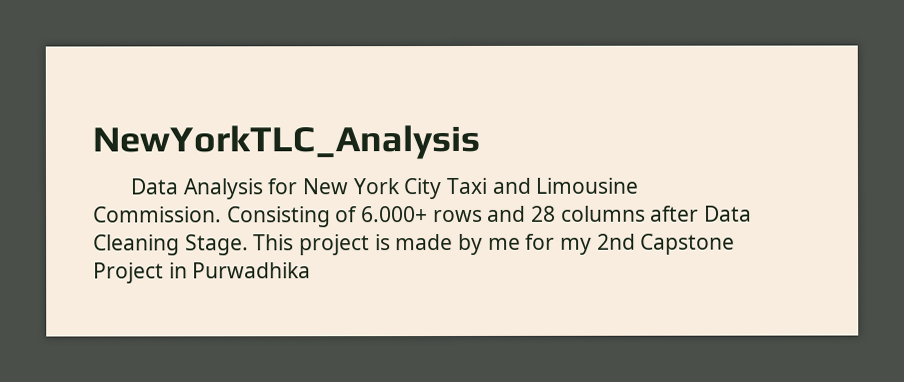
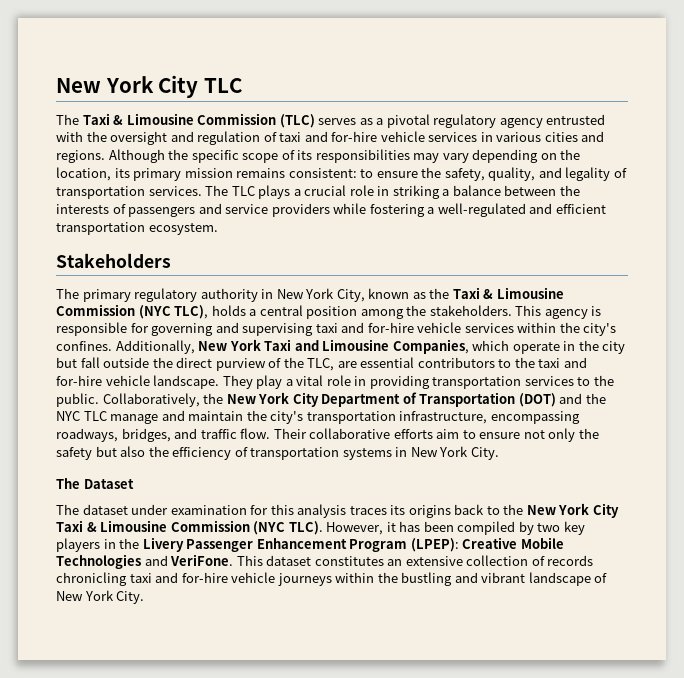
- NewYorkTLC_Analysis
- Data Analysis for New York City Taxi and Limousine Commission. Consisting of 6.000+ rows and 28 columns after Data Cleaning Stage. This project is made by me for my 2nd Capstone Project in Purwadhika
+ New York City TLC
+ The Taxi & Limousine Commission (TLC) serves as a pivotal regulatory agency entrusted with the oversight and regulation of taxi and for-hire vehicle services in various cities and regions. Although the specific scope of its responsibilities may vary depending on the location, its primary mission remains consistent: to ensure the safety, quality, and legality of transportation services. The TLC plays a crucial role in striking a balance between the interests of passengers and service providers while fostering a well-regulated and efficient transportation ecosystem.
+ Stakeholders
+ The primary regulatory authority in New York City, known as the Taxi & Limousine Commission (NYC TLC), holds a central position among the stakeholders. This agency is responsible for governing and supervising taxi and for-hire vehicle services within the city's confines. Additionally, New York Taxi and Limousine Companies, which operate in the city but fall outside the direct purview of the TLC, are essential contributors to the taxi and for-hire vehicle landscape. They play a vital role in providing transportation services to the public. Collaboratively, the New York City Department of Transportation (DOT) and the NYC TLC manage and maintain the city's transportation infrastructure, encompassing roadways, bridges, and traffic flow. Their collaborative efforts aim to ensure not only the safety but also the efficiency of transportation systems in New York City.
+ The Dataset
+ The dataset under examination for this analysis traces its origins back to the New York City Taxi & Limousine Commission (NYC TLC). However, it has been compiled by two key players in the Livery Passenger Enhancement Program (LPEP): Creative Mobile Technologies and VeriFone. This dataset constitutes an extensive collection of records chronicling taxi and for-hire vehicle journeys within the bustling and vibrant landscape of New York City.

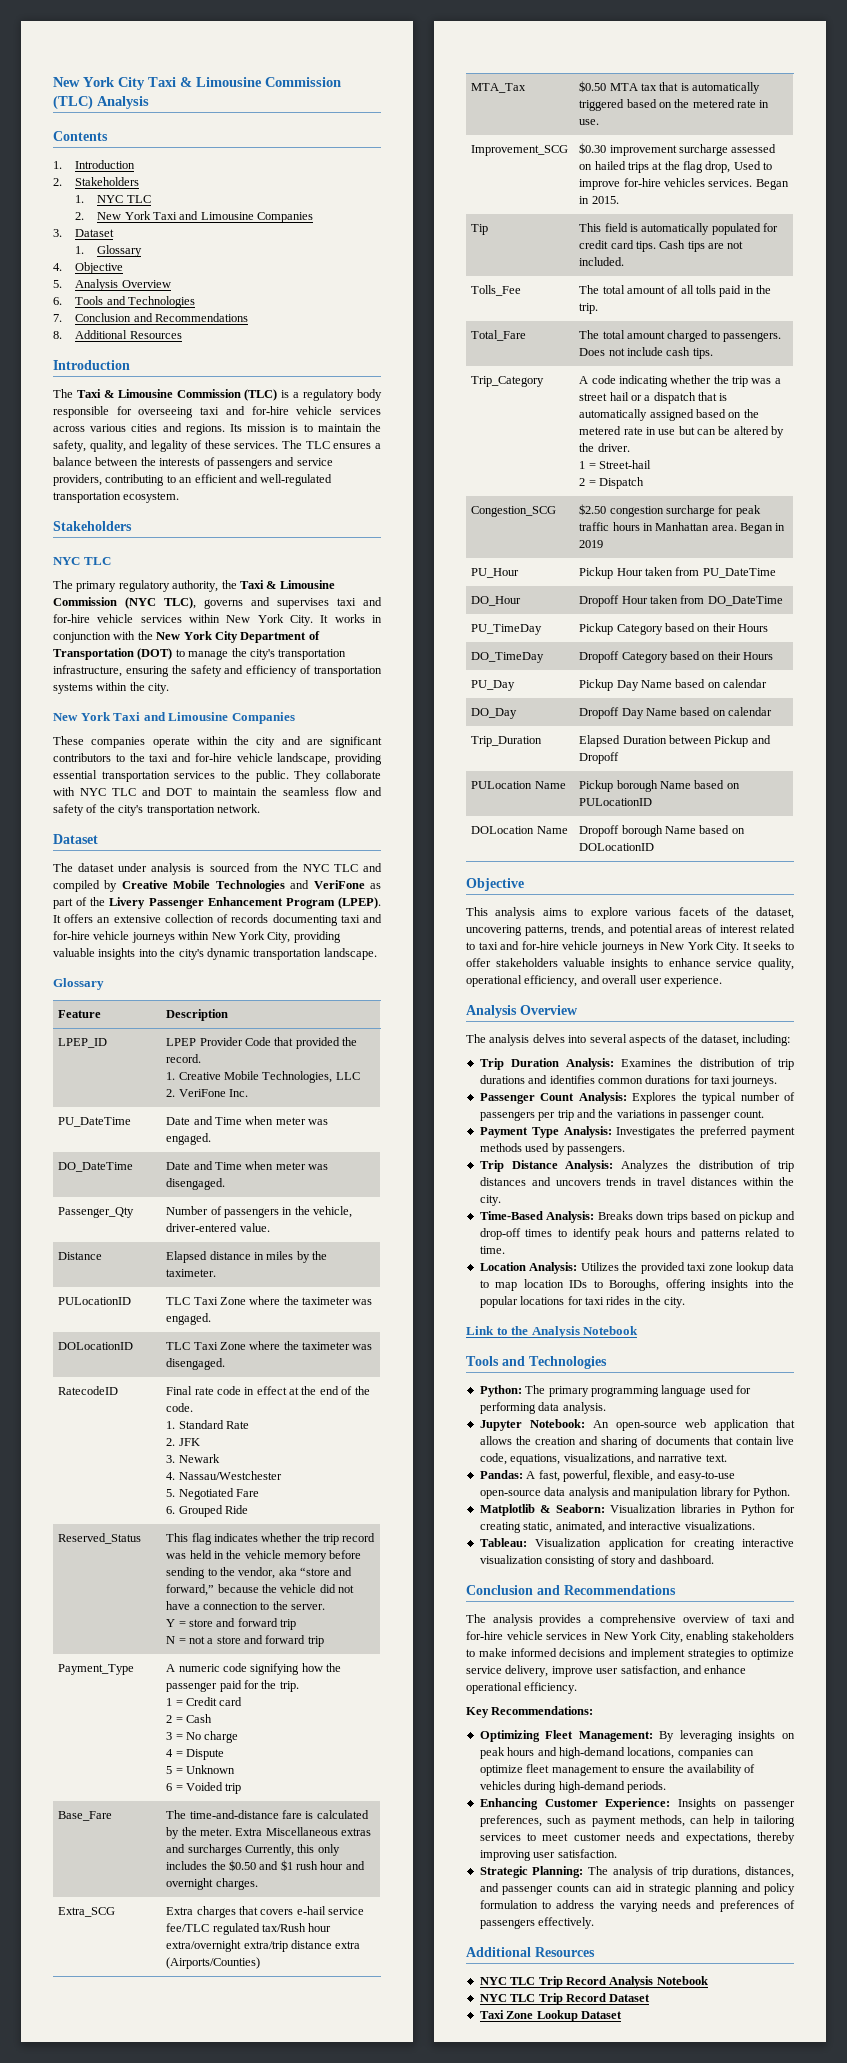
- New York City TLC
+ New York City Taxi & Limousine Commission (TLC) Analysis
+ Contents
+ 1. Introduction
+ 2. Stakeholders
+ 1. NYC TLC
+ 2. New York Taxi and Limousine Companies
+ 3. Dataset
+ 1. Glossary
+ 4. Objective
+ 5. Analysis Overview
+ 6. Tools and Technologies
+ 7. Conclusion and Recommendations
+ 8. Additional Resources
+ Introduction
- The Taxi & Limousine Commission (TLC) serves as a pivotal regulatory agency entrusted with the oversight and regulation of taxi and for-hire vehicle services in various cities and regions.
+ The Taxi & Limousine Commission (TLC) is a regulatory body responsible for overseeing taxi and for-hire vehicle services across various cities and regions.
- Although the specific scope of its responsibilities may vary depending on the location, its primary mission remains consistent: to ensure the safety, quality, and legality of transportation services.
+ Its mission is to maintain the safety, quality, and legality of these services.
- The TLC plays a crucial role in striking a balance between the interests of passengers and service providers while fostering a well-regulated and efficient transportation ecosystem.
+ The TLC ensures a balance between the interests of passengers and service providers, contributing to an efficient and well-regulated transportation ecosystem.
  Stakeholders
+ NYC TLC
- The primary regulatory authority in New York City, known as the Taxi & Limousine Commission (NYC TLC), holds a central position among the stakeholders. This agency is responsible for governing and supervising taxi and for-hire vehicle services within the city's confines. Additionally, New York Taxi and Limousine Companies, which operate in the city but fall outside the direct purview of the TLC, are essential contributors to the taxi and for-hire vehicle landscape. They play a vital role in providing transportation services to the public. Collaboratively, the New York City Department of Transportation (DOT) and the NYC TLC manage and maintain the city's transportation infrastructure, encompassing roadways, bridges, and traffic flow. Their collaborative efforts aim to ensure not only the safety but also the efficiency of transportation systems in New York City.
- The Dataset
- The dataset under examination for this analysis traces its origins back to the New York City Taxi & Limousine Commission (NYC TLC). However, it has been compiled by two key players in the Livery Passenger Enhancement Program (LPEP): Creative Mobile Technologies and VeriFone. This dataset constitutes an extensive collection of records chronicling taxi and for-hire vehicle journeys within the bustling and vibrant landscape of New York City.
+ The primary regulatory authority, the Taxi & Limousine Commission (NYC TLC), governs and supervises taxi and for-hire vehicle services within New York City. It works in conjunction with the New York City Department of Transportation (DOT) to manage the city's transportation infrastructure, ensuring the safety and efficiency of transportation systems within the city.
+ New York Taxi and Limousine Companies
+ These companies operate within the city and are significant contributors to the taxi and for-hire vehicle landscape, providing essential transportation services to the public. They collaborate with NYC TLC and DOT to maintain the seamless flow and safety of the city's transportation network.
+ Dataset
+ The dataset under analysis is sourced from the NYC TLC and compiled by Creative Mobile Technologies and VeriFone as part of the Livery Passenger Enhancement Program (LPEP). It offers an extensive collection of records documenting taxi and for-hire vehicle journeys within New York City, providing valuable insights into the city's dynamic transportation landscape.
+ Glossary
+ Feature | Description
+ LPEP_ID | LPEP Provider Code that provided the record.
+ 1. Creative Mobile Technologies, LLC
+ 2. VeriFone Inc.
+ PU_DateTime | Date and Time when meter was engaged.
+ DO_DateTime | Date and Time when meter was disengaged.
+ Passenger_Qty | Number of passengers in the vehicle, driver-entered value.
+ Distance | Elapsed distance in miles by the taximeter.
+ PULocationID | TLC Taxi Zone where the taximeter was engaged.
+ DOLocationID | TLC Taxi Zone where the taximeter was disengaged.
+ RatecodeID | Final rate code in effect at the end of the code.
+ 1. Standard Rate
+ 2. JFK
+ 3. Newark
+ 4. Nassau/Westchester
+ 5. Negotiated Fare
+ 6. Grouped Ride
+ Reserved_Status | This flag indicates whether the trip record was held in the vehicle memory before sending to the vendor, aka “store and forward,” because the vehicle did not have a connection to the server.
+ Y = store and forward trip
+ N = not a store and forward trip
+ Payment_Type | A numeric code signifying how the passenger paid for the trip.
+ 1 = Credit card
+ 2 = Cash
+ 3 = No charge
+ 4 = Dispute
+ 5 = Unknown
+ 6 = Voided trip
+ Base_Fare | The time-and-distance fare is calculated by the meter. Extra Miscellaneous extras and surcharges Currently, this only includes the $0.50 and $1 rush hour and overnight charges.
+ Extra_SCG | Extra charges that covers e-hail service fee/TLC regulated tax/Rush hour extra/overnight extra/trip distance extra (Airports/Counties)
+ MTA_Tax | $0.50 MTA tax that is automatically triggered based on the metered rate in use.
+ Improvement_SCG | $0.30 improvement surcharge assessed on hailed trips at the flag drop, Used to improve for-hire vehicles services. Began in 2015.
+ Tip | This field is automatically populated for credit card tips. Cash tips are not included.
+ Tolls_Fee | The total amount of all tolls paid in the trip.
+ Total_Fare | The total amount charged to passengers. Does not include cash tips.
+ Trip_Category | A code indicating whether the trip was a street hail or a dispatch that is automatically assigned based on the metered rate in use but can be altered by the driver.
+ 1 = Street-hail
+ 2 = Dispatch
+ Congestion_SCG | $2.50 congestion surcharge for peak traffic hours in Manhattan area. Began in 2019
+ PU_Hour | Pickup Hour taken from PU_DateTime
+ DO_Hour | Dropoff Hour taken from DO_DateTime
+ PU_TimeDay | Pickup Category based on their Hours
+ DO_TimeDay | Dropoff Category based on their Hours
+ PU_Day | Pickup Day Name based on calendar
+ DO_Day | Dropoff Day Name based on calendar
+ Trip_Duration | Elapsed Duration between Pickup and Dropoff
+ PULocation Name | Pickup borough Name based on PULocationID
+ DOLocation Name | Dropoff borough Name based on DOLocationID
+ Objective
+ This analysis aims to explore various facets of the dataset, uncovering patterns, trends, and potential areas of interest related to taxi and for-hire vehicle journeys in New York City. It seeks to offer stakeholders valuable insights to enhance service quality, operational efficiency, and overall user experience.
+ Analysis Overview
+ The analysis delves into several aspects of the dataset, including:
+ Trip Duration Analysis: Examines the distribution of trip durations and identifies common durations for taxi journeys.
+ Passenger Count Analysis: Explores the typical number of passengers per trip and the variations in passenger count.
+ Payment Type Analysis: Investigates the preferred payment methods used by passengers.
+ Trip Distance Analysis: Analyzes the distribution of trip distances and uncovers trends in travel distances within the city.
+ Time-Based Analysis: Breaks down trips based on pickup and drop-off times to identify peak hours and patterns related to time.
+ Location Analysis: Utilizes the provided taxi zone lookup data to map location IDs to Boroughs, offering insights into the popular locations for taxi rides in the city.
+ Link to the Analysis Notebook
+ Tools and Technologies
+ Python: The primary programming language used for performing data analysis.
+ Jupyter Notebook: An open-source web application that allows the creation and sharing of documents that contain live code, equations, visualizations, and narrative text.
+ Pandas: A fast, powerful, flexible, and easy-to-use open-source data analysis and manipulation library for Python.
+ Matplotlib & Seaborn: Visualization libraries in Python for creating static, animated, and interactive visualizations.
+ Tableau: Visualization application for creating interactive visualization consisting of story and dashboard.
+ Conclusion and Recommendations
+ The analysis provides a comprehensive overview of taxi and for-hire vehicle services in New York City, enabling stakeholders to make informed decisions and implement strategies to optimize service delivery, improve user satisfaction, and enhance operational efficiency.
+ Key Recommendations:
+ Optimizing Fleet Management: By leveraging insights on peak hours and high-demand locations, companies can optimize fleet management to ensure the availability of vehicles during high-demand periods.
+ Enhancing Customer Experience: Insights on passenger preferences, such as payment methods, can help in tailoring services to meet customer needs and expectations, thereby improving user satisfaction.
+ Strategic Planning: The analysis of trip durations, distances, and passenger counts can aid in strategic planning and policy formulation to address the varying needs and preferences of passengers effectively.
+ Additional Resources
+ NYC TLC Trip Record Analysis Notebook
+ NYC TLC Trip Record Dataset
+ Taxi Zone Lookup Dataset

